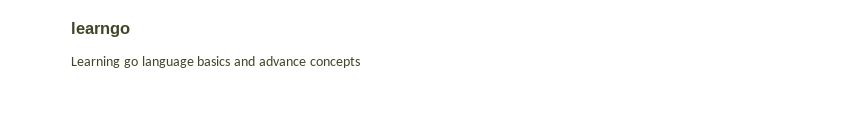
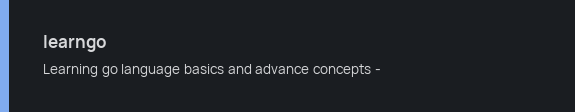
- Learning go language basics and advance concepts
+ Learning go language basics and advance concepts -

